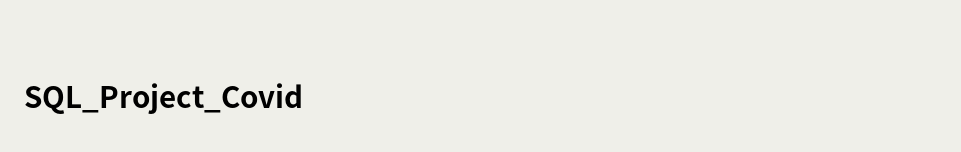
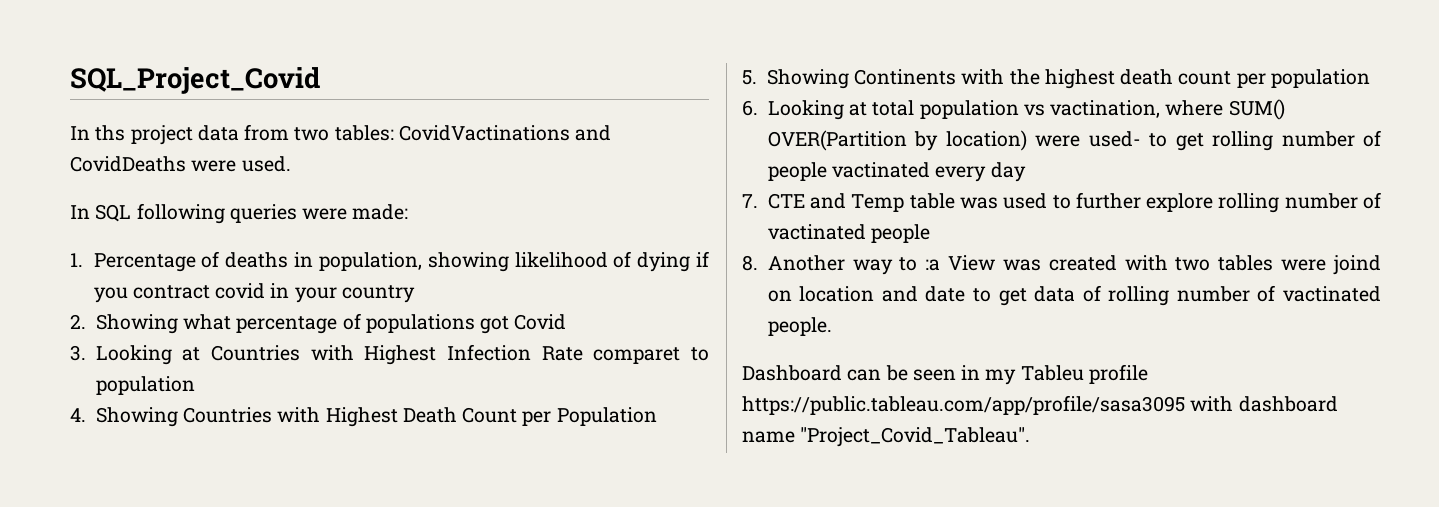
+ In ths project data from two tables: CovidVactinations and CovidDeaths were used.
+ In SQL following queries were made:
+ 1. Percentage of deaths in population, showing likelihood of dying if you contract covid in your country
+ 2. Showing what percentage of populations got Covid
+ 3. Looking at Countries with Highest Infection Rate comparet to population
+ 4. Showing Countries with Highest Death Count per Population
+ 5. Showing Continents with the highest death count per population
+ 6. Looking at total population vs vactination, where SUM() OVER(Partition by location) were used- to get rolling number of people vactinated every day
+ 7. CTE and Temp table was used to further explore rolling number of vactinated people
+ 8. Another way to :a View was created with two tables were joind on location and date to get data of rolling number of vactinated people.
+ Dashboard can be seen in my Tableu profile https://public.tableau.com/app/profile/sasa3095 with dashboard name "Project_Covid_Tableau".

